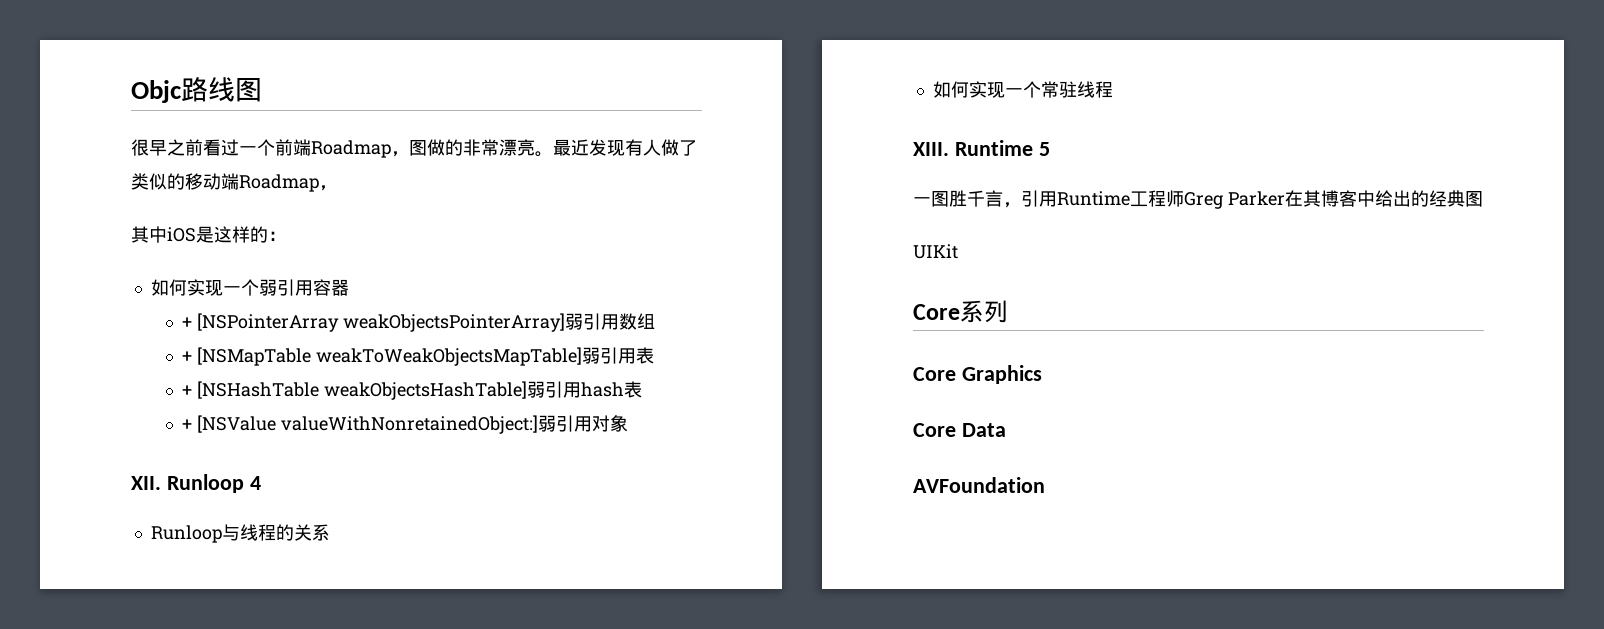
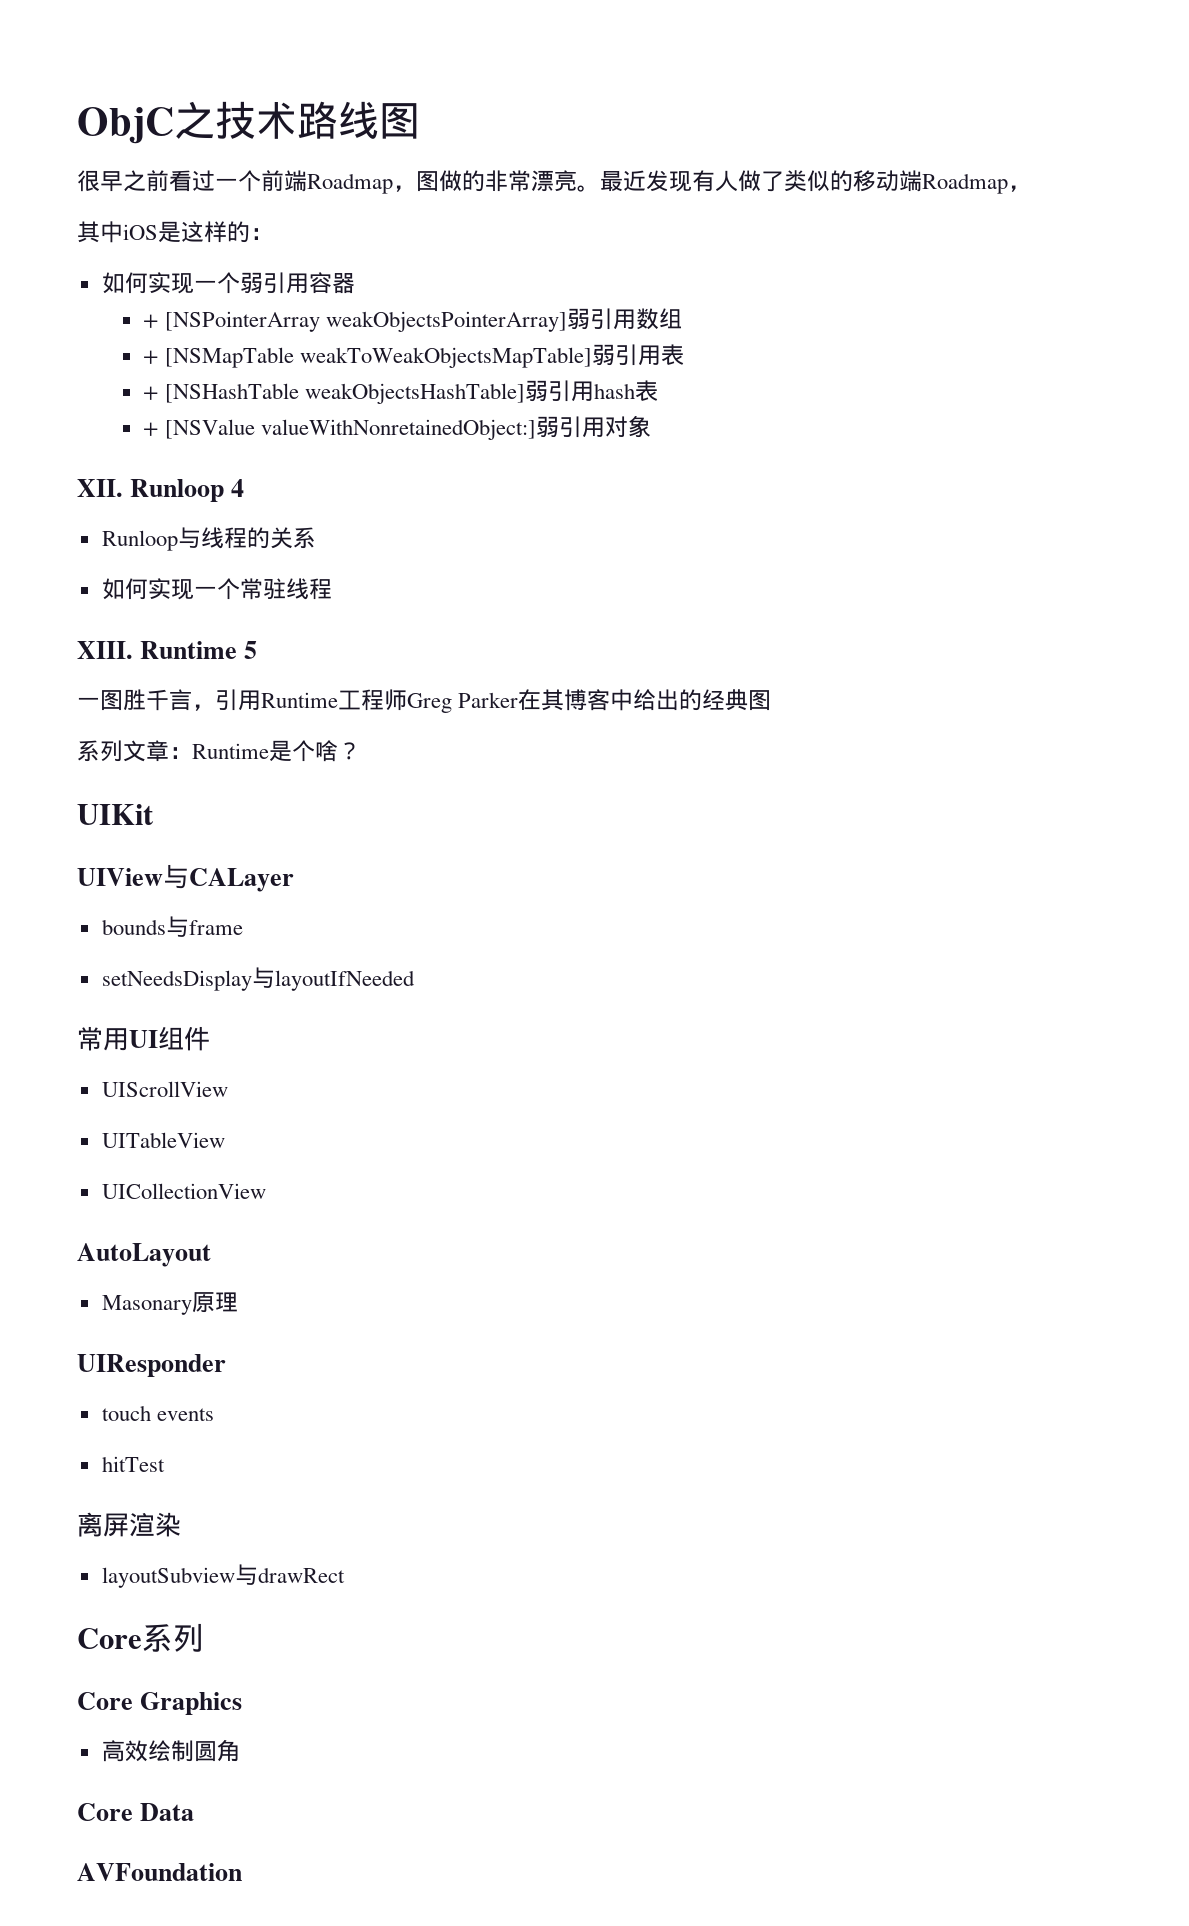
- Objc路线图
+ ObjC之技术路线图
+ 系列文章：Runtime是个啥？
  UIKit
+ UIView与CALayer
+ bounds与frame
+ setNeedsDisplay与layoutIfNeeded
+ 常用UI组件
+ UIScrollView
+ UITableView
+ UICollectionView
+ AutoLayout
+ Masonary原理
+ UIResponder
+ touch events
+ hitTest
+ 离屏渲染
+ layoutSubview与drawRect
+ 高效绘制圆角

